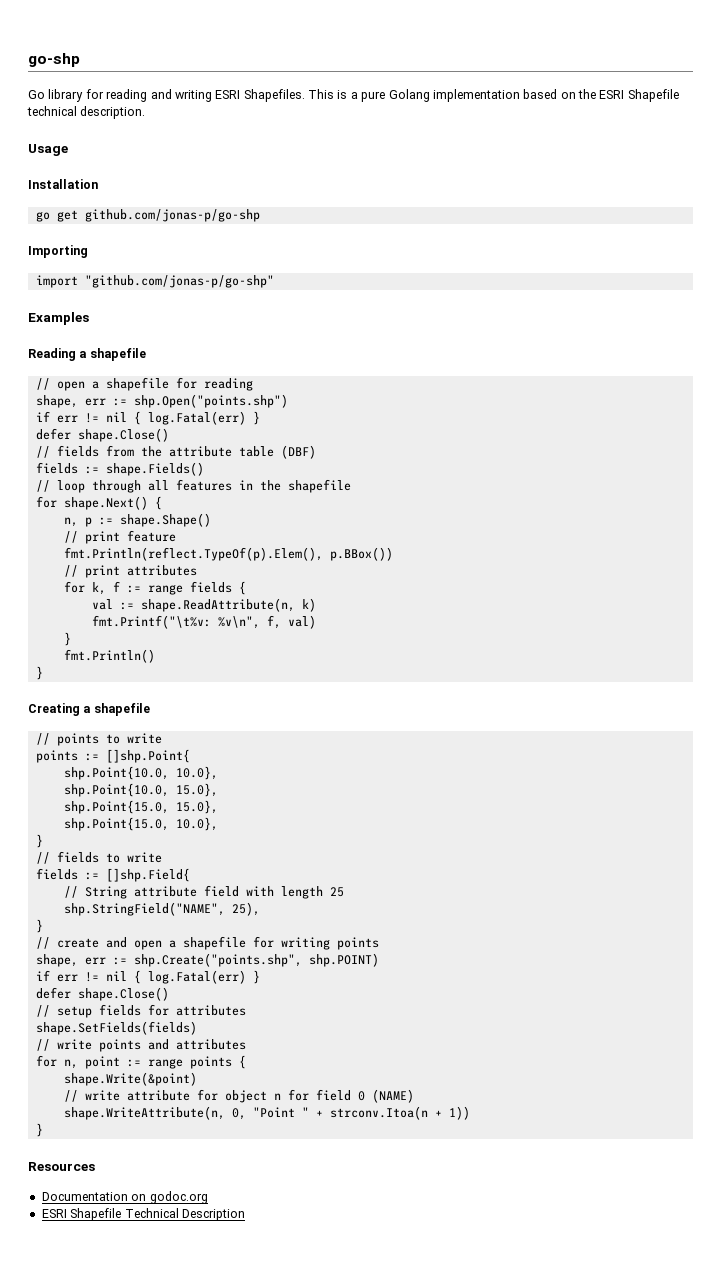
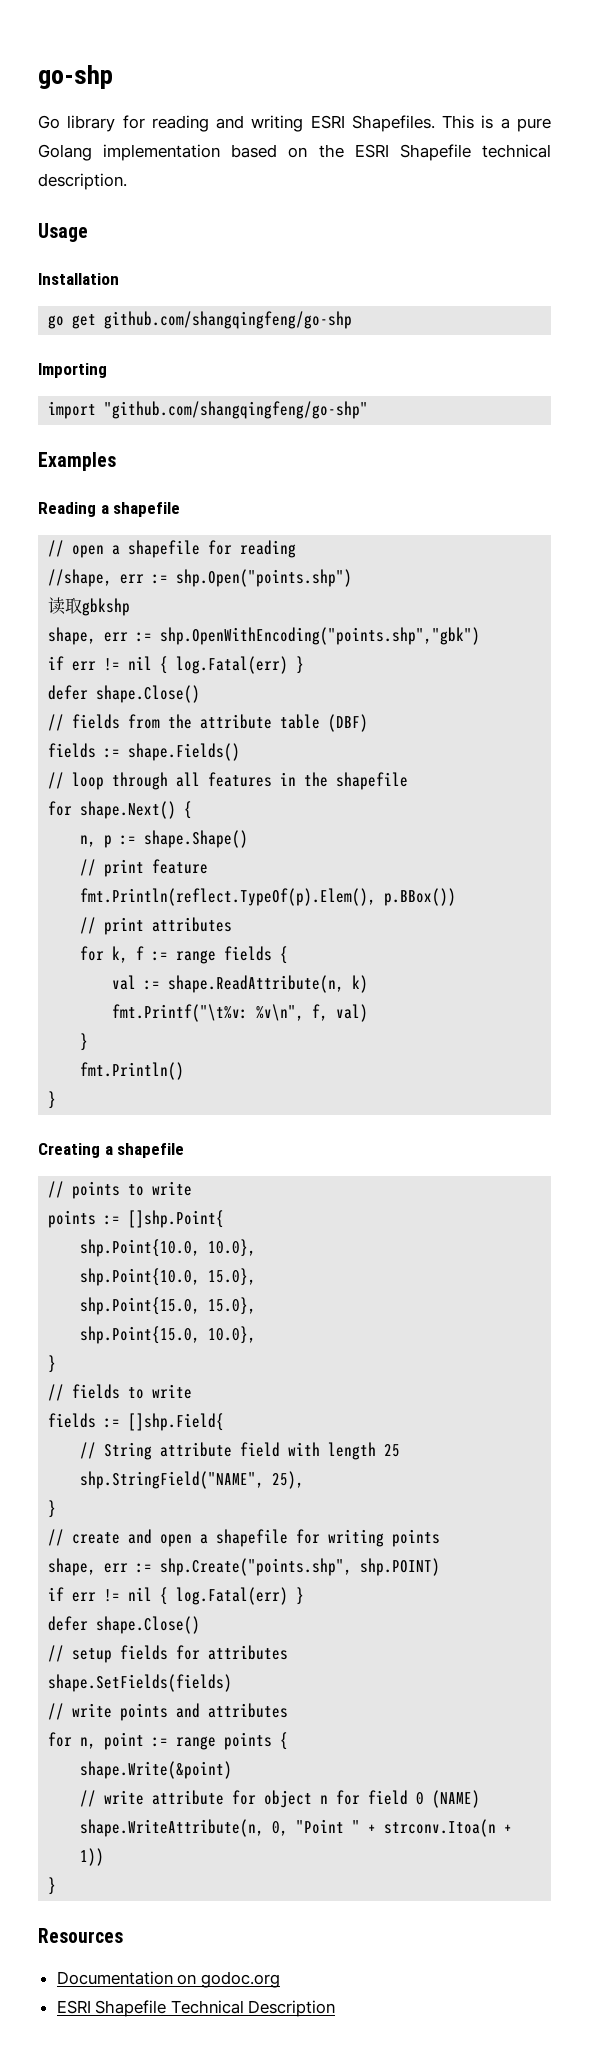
- go get github.com/jonas-p/go-shp
+ go get github.com/shangqingfeng/go-shp
- import "github.com/jonas-p/go-shp"
+ import "github.com/shangqingfeng/go-shp"
- shape, err := shp.Open("points.shp")
+ //shape, err := shp.Open("points.shp")
+ 读取gbkshp
+ shape, err := shp.OpenWithEncoding("points.shp","gbk")

